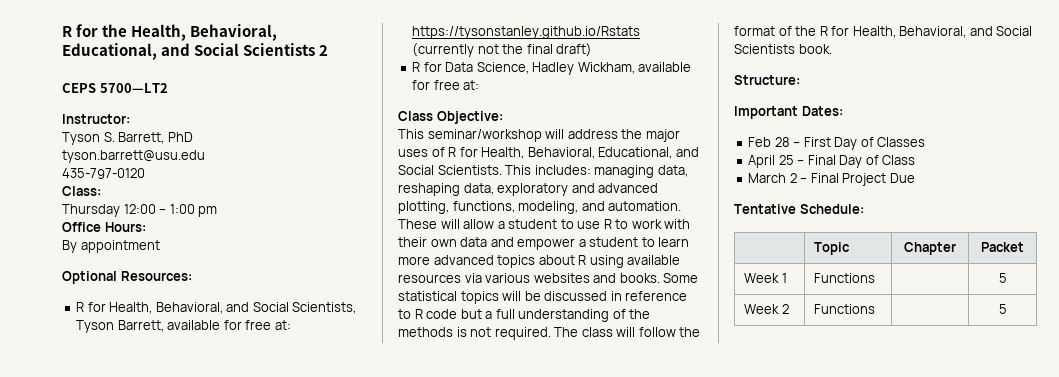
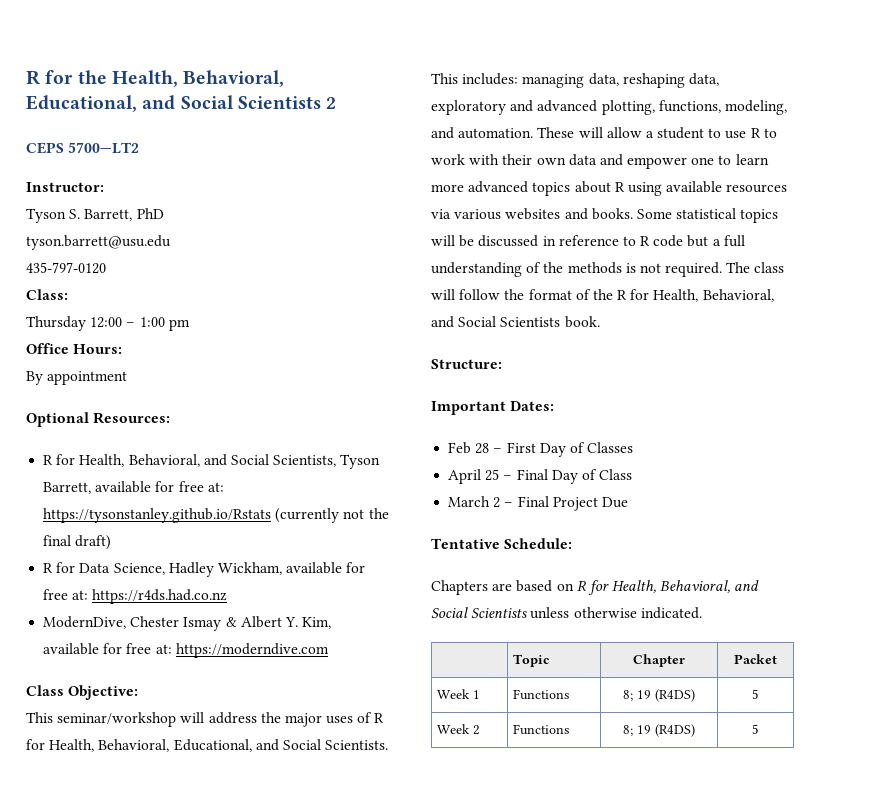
- R for Data Science, Hadley Wickham, available for free at:
+ R for Data Science, Hadley Wickham, available for free at: https://r4ds.had.co.nz
+ ModernDive, Chester Ismay & Albert Y. Kim, available for free at: https://moderndive.com
- These will allow a student to use R to work with their own data and empower a student to learn more advanced topics about R using available resources via various websites and books.
+ These will allow a student to use R to work with their own data and empower one to learn more advanced topics about R using available resources via various websites and books.
+ Chapters are based on R for Health, Behavioral, and Social Scientists unless otherwise indicated.
- Week 1 | Functions | | 5
+ Week 1 | Functions | 8; 19 (R4DS) | 5
- Week 2 | Functions | | 5
+ Week 2 | Functions | 8; 19 (R4DS) | 5

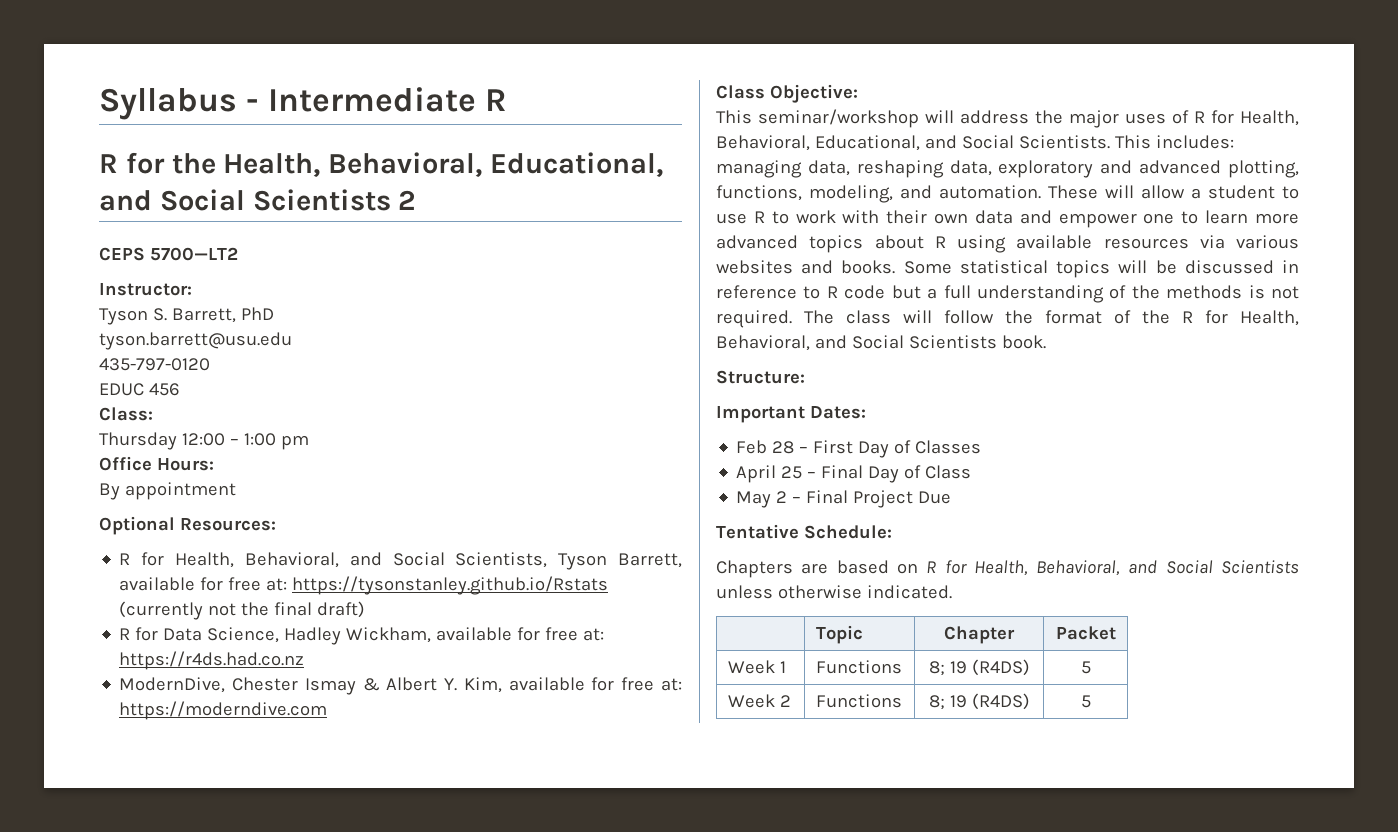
+ Syllabus - Intermediate R
+ EDUC 456
- March 2 – Final Project Due
+ May 2 – Final Project Due

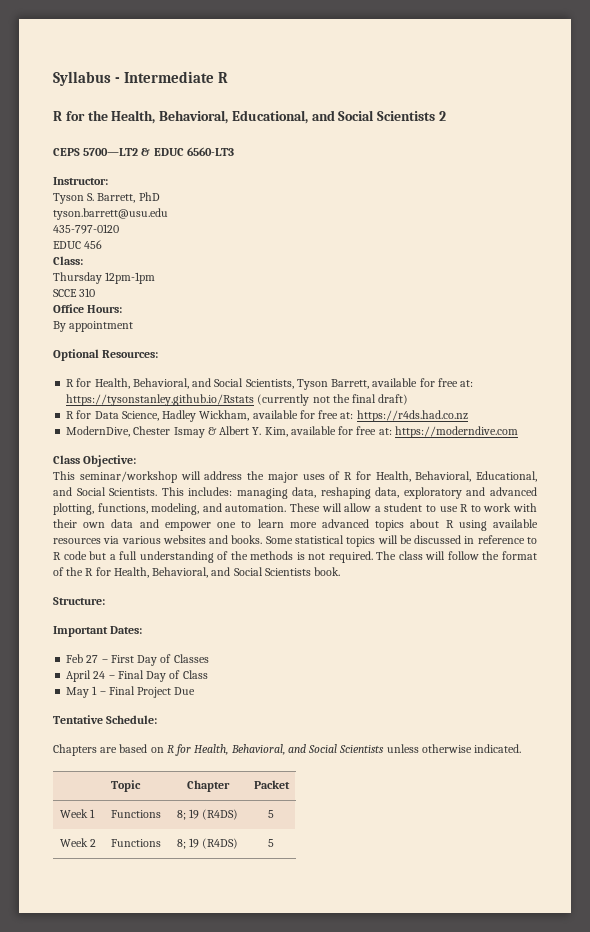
- CEPS 5700—LT2
+ CEPS 5700—LT2 & EDUC 6560-LT3
- Thursday 12:00 – 1:00 pm
+ Thursday 12pm-1pm
+ SCCE 310
- Feb 28 – First Day of Classes
+ Feb 27 – First Day of Classes
- April 25 – Final Day of Class
+ April 24 – Final Day of Class
- May 2 – Final Project Due
+ May 1 – Final Project Due

